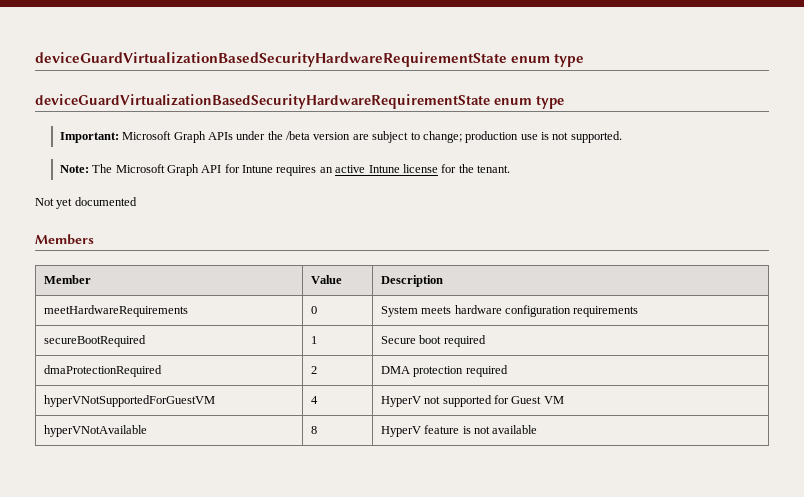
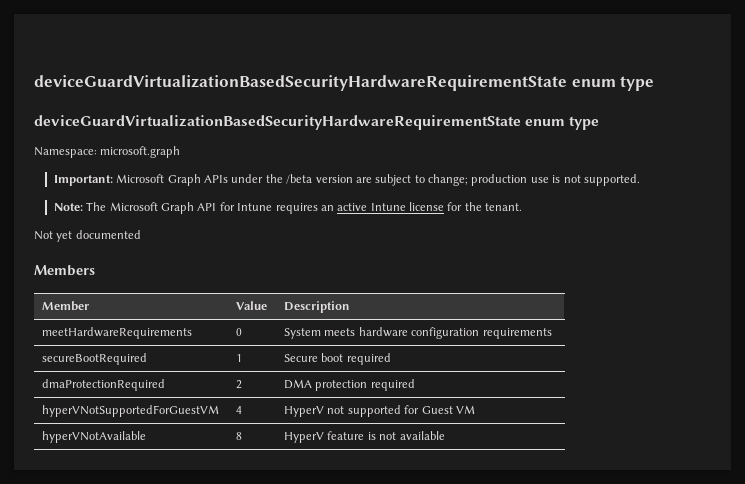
+ Namespace: microsoft.graph

